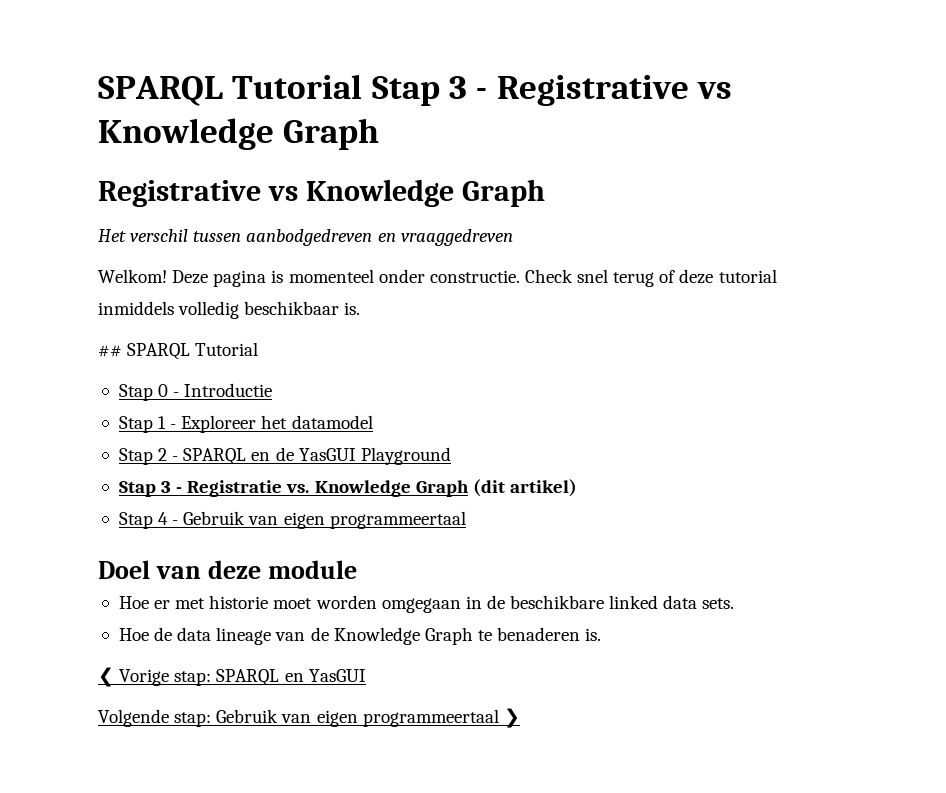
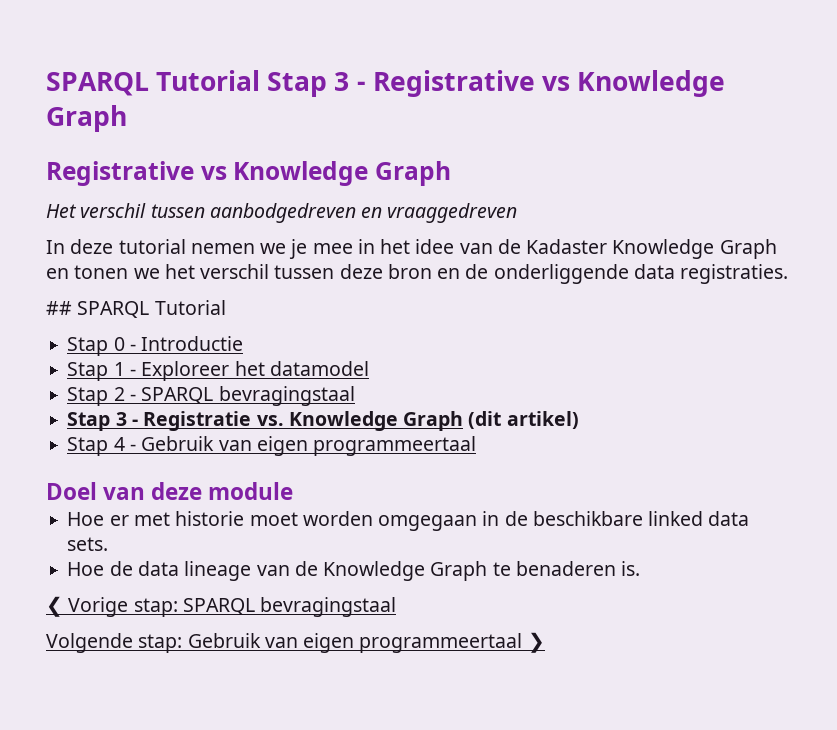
- Welkom! Deze pagina is momenteel onder constructie. Check snel terug of deze tutorial inmiddels volledig beschikbaar is.
+ In deze tutorial nemen we je mee in het idee van de Kadaster Knowledge Graph en tonen we het verschil tussen deze bron en de onderliggende data registraties.
- Stap 2 - SPARQL en de YasGUI Playground
+ Stap 2 - SPARQL bevragingstaal
- ❮ Vorige stap: SPARQL en YasGUI
+ ❮ Vorige stap: SPARQL bevragingstaal

